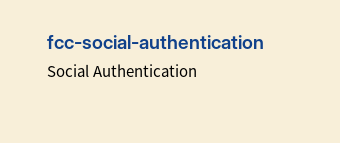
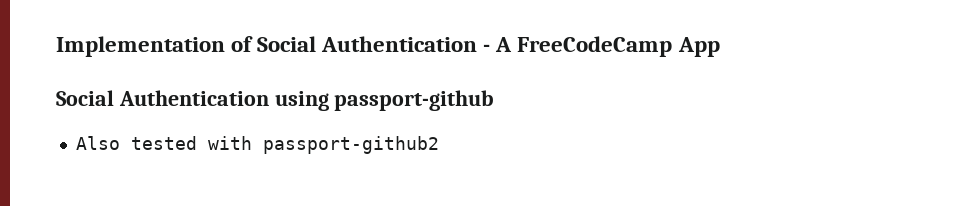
- fcc-social-authentication
- Social Authentication
+ Implementation of Social Authentication - A FreeCodeCamp App
+ Social Authentication using passport-github
+ Also tested with passport-github2

